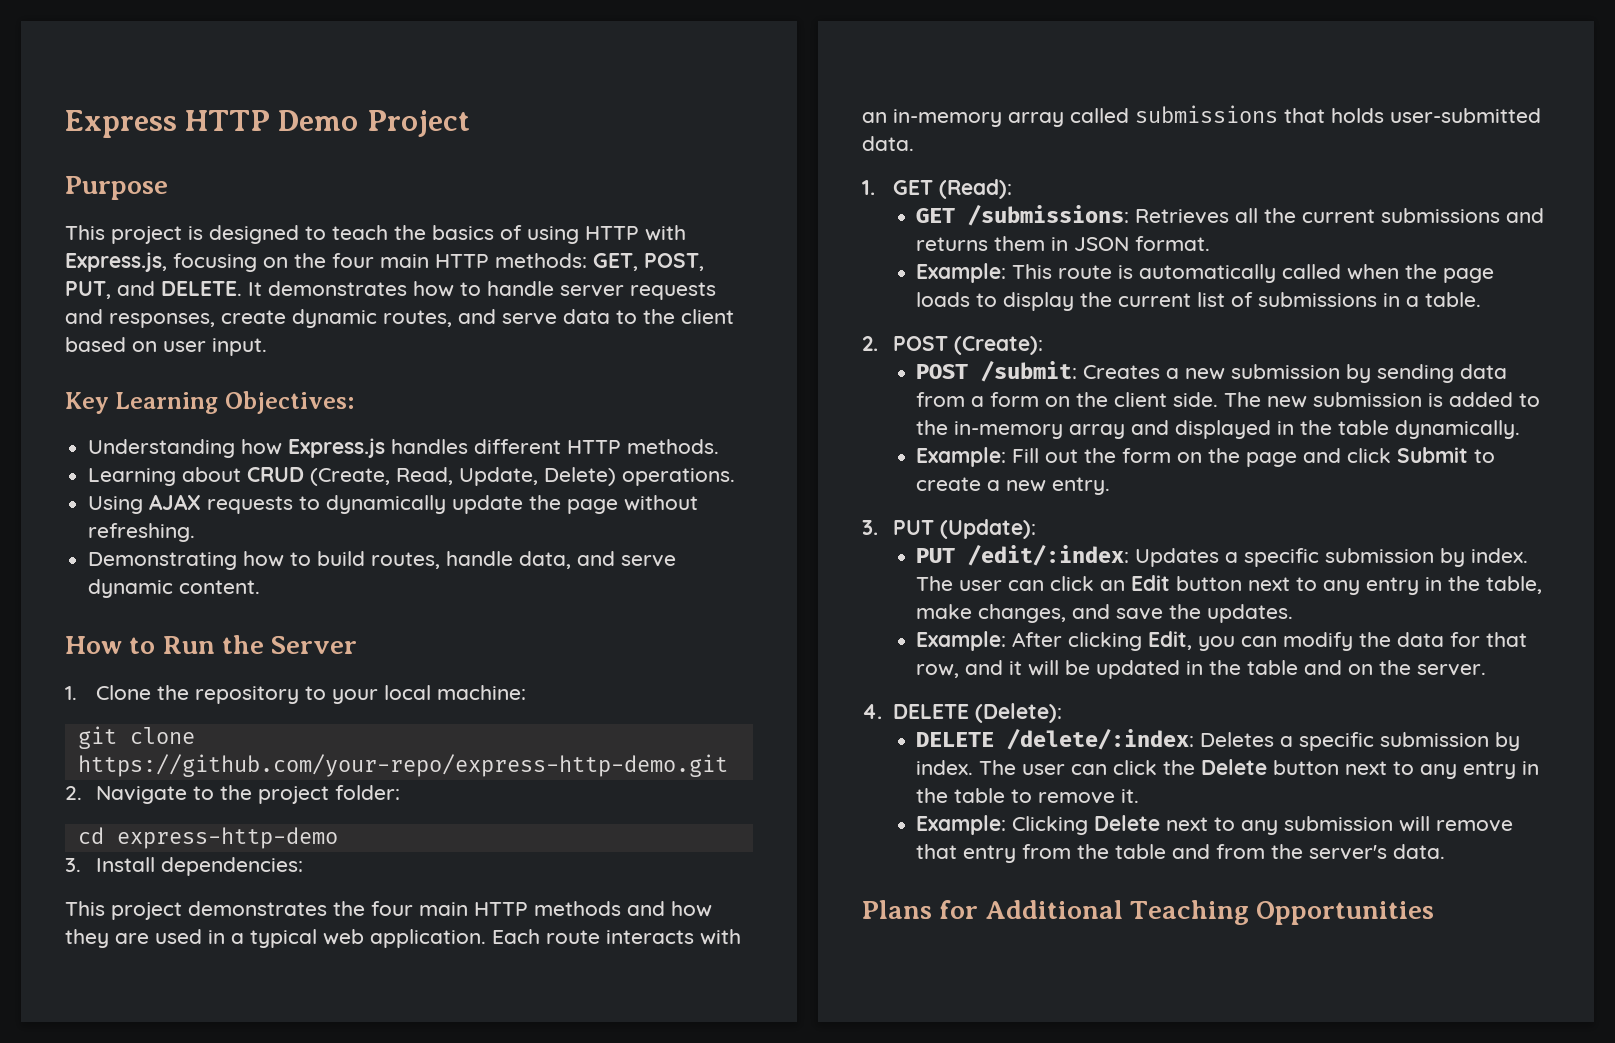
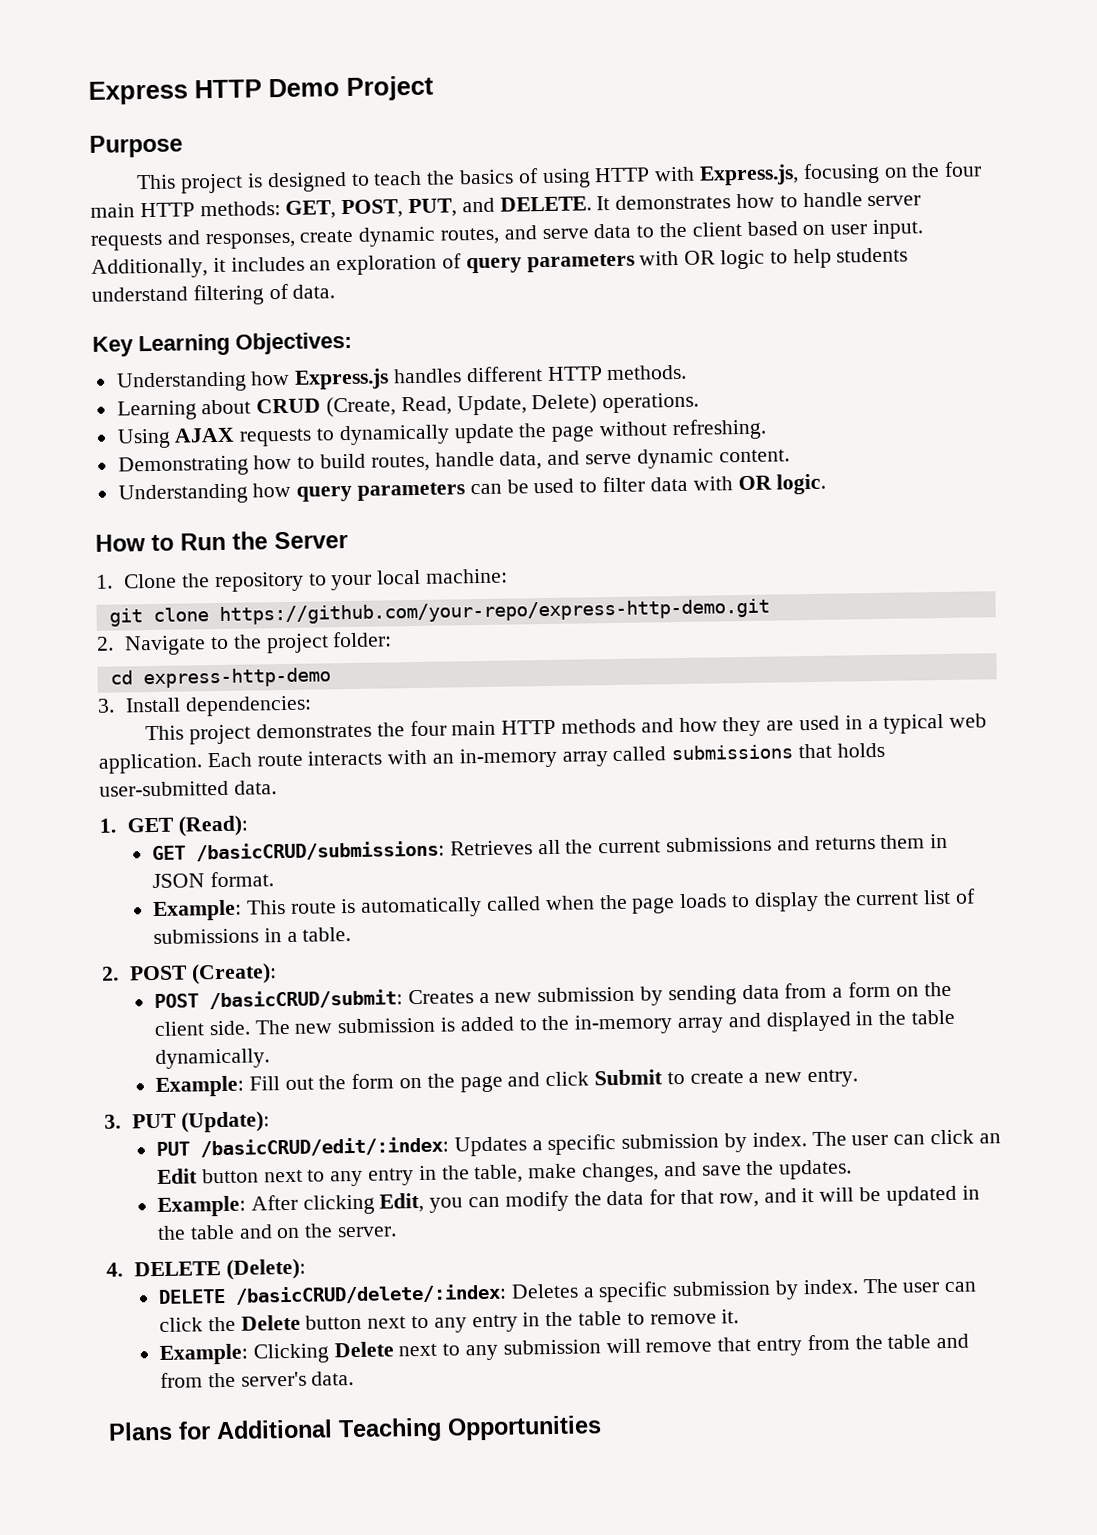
+ Additionally, it includes an exploration of query parameters with OR logic to help students understand filtering of data.
+ Understanding how query parameters can be used to filter data with OR logic.
- GET /submissions: Retrieves all the current submissions and returns them in JSON format.
+ GET /basicCRUD/submissions: Retrieves all the current submissions and returns them in JSON format.
- POST /submit: Creates a new submission by sending data from a form on the client side.
+ POST /basicCRUD/submit: Creates a new submission by sending data from a form on the client side.
- PUT /edit/:index: Updates a specific submission by index.
+ PUT /basicCRUD/edit/:index: Updates a specific submission by index.
- DELETE /delete/:index: Deletes a specific submission by index.
+ DELETE /basicCRUD/delete/:index: Deletes a specific submission by index.

